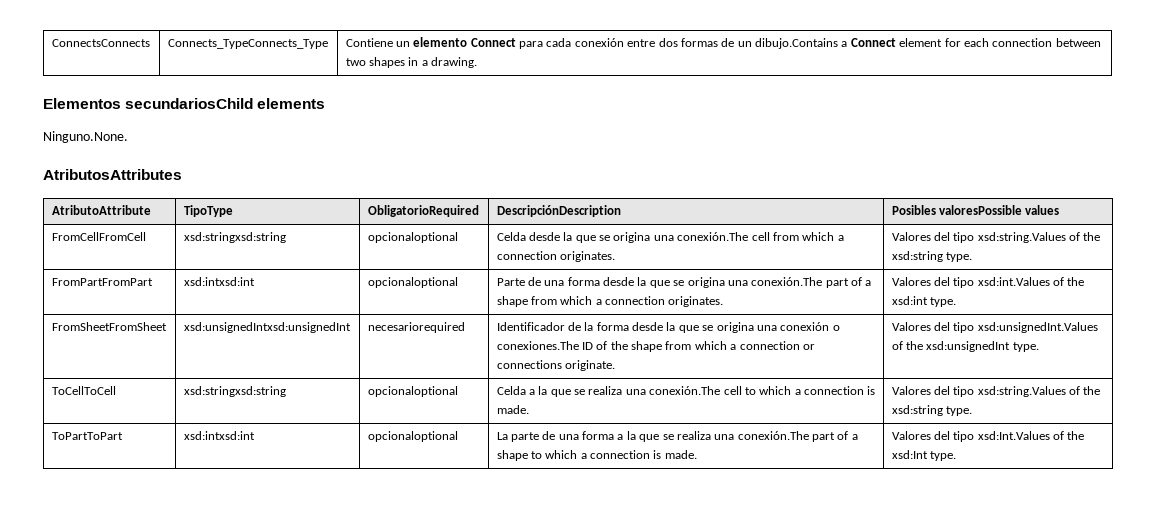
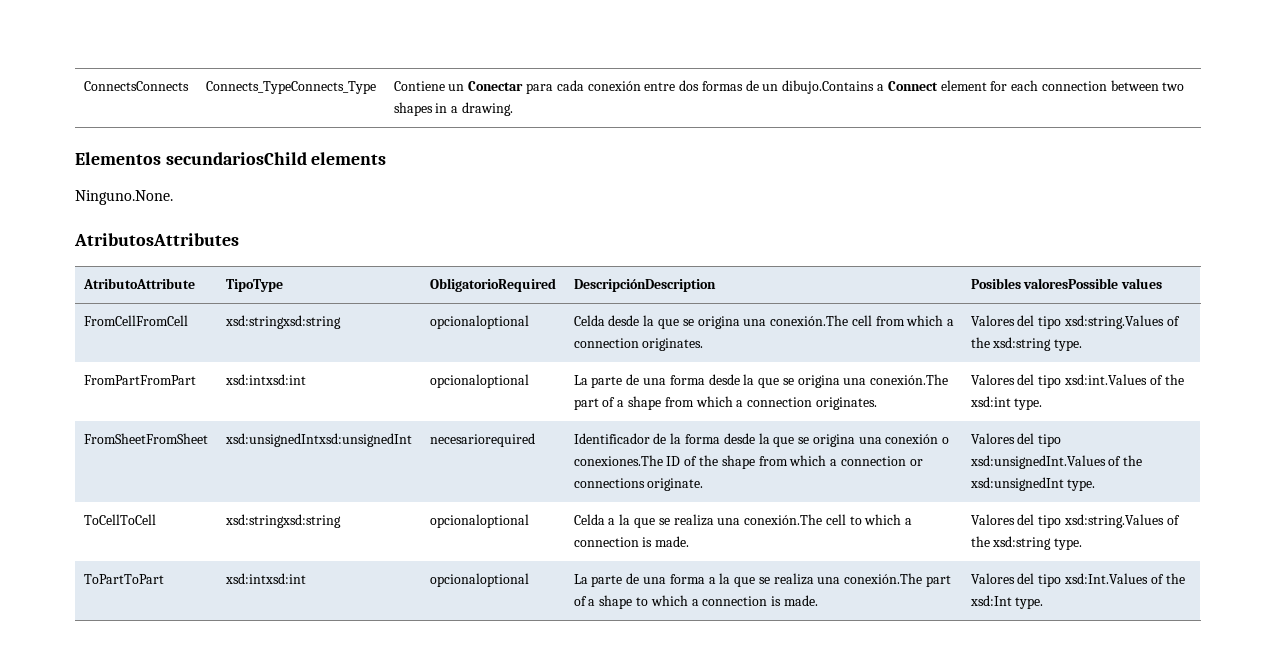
- ConnectsConnects | Connects_TypeConnects_Type | Contiene un elemento Connect para cada conexión entre dos formas de un dibujo.Contains a Connect element for each connection between two shapes in a drawing.
+ ConnectsConnects | Connects_TypeConnects_Type | Contiene un Conectar para cada conexión entre dos formas de un dibujo.Contains a Connect element for each connection between two shapes in a drawing.
- FromPartFromPart | xsd:intxsd:int | opcionaloptional | Parte de una forma desde la que se origina una conexión.The part of a shape from which a connection originates. | Valores del tipo xsd:int.Values of the xsd:int type.
+ FromPartFromPart | xsd:intxsd:int | opcionaloptional | La parte de una forma desde la que se origina una conexión.The part of a shape from which a connection originates. | Valores del tipo xsd:int.Values of the xsd:int type.

